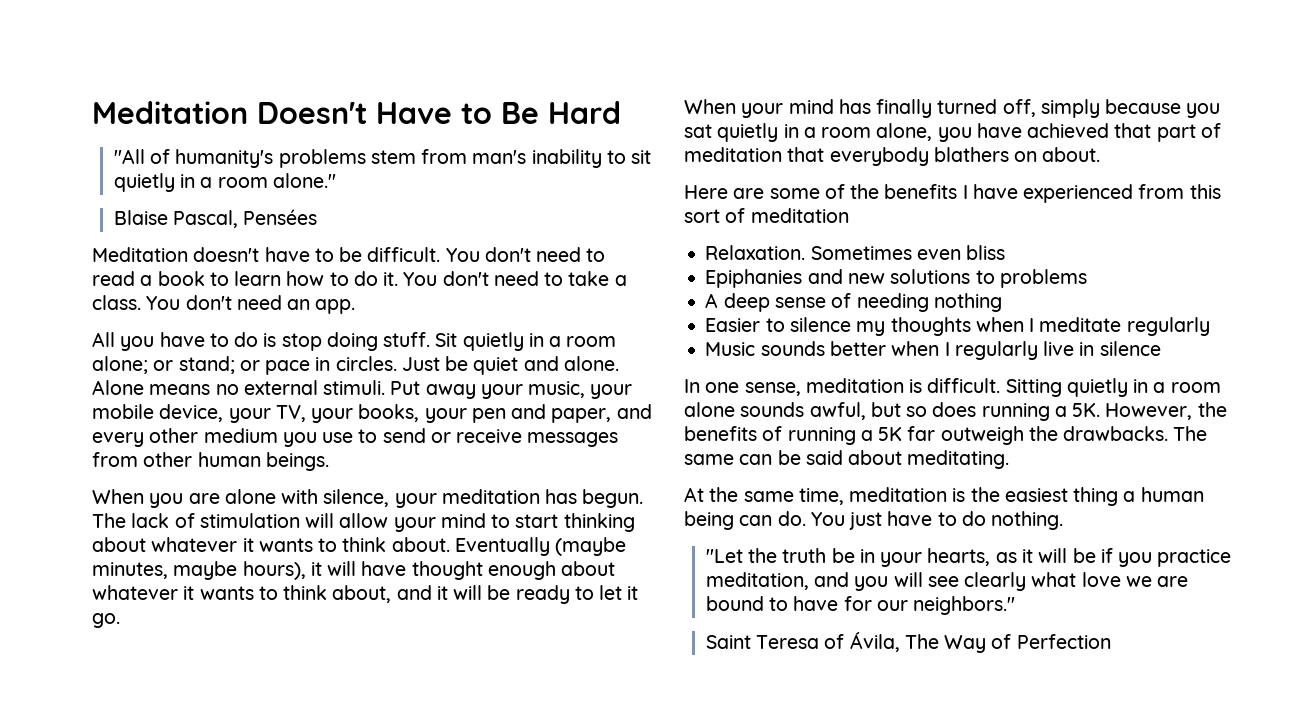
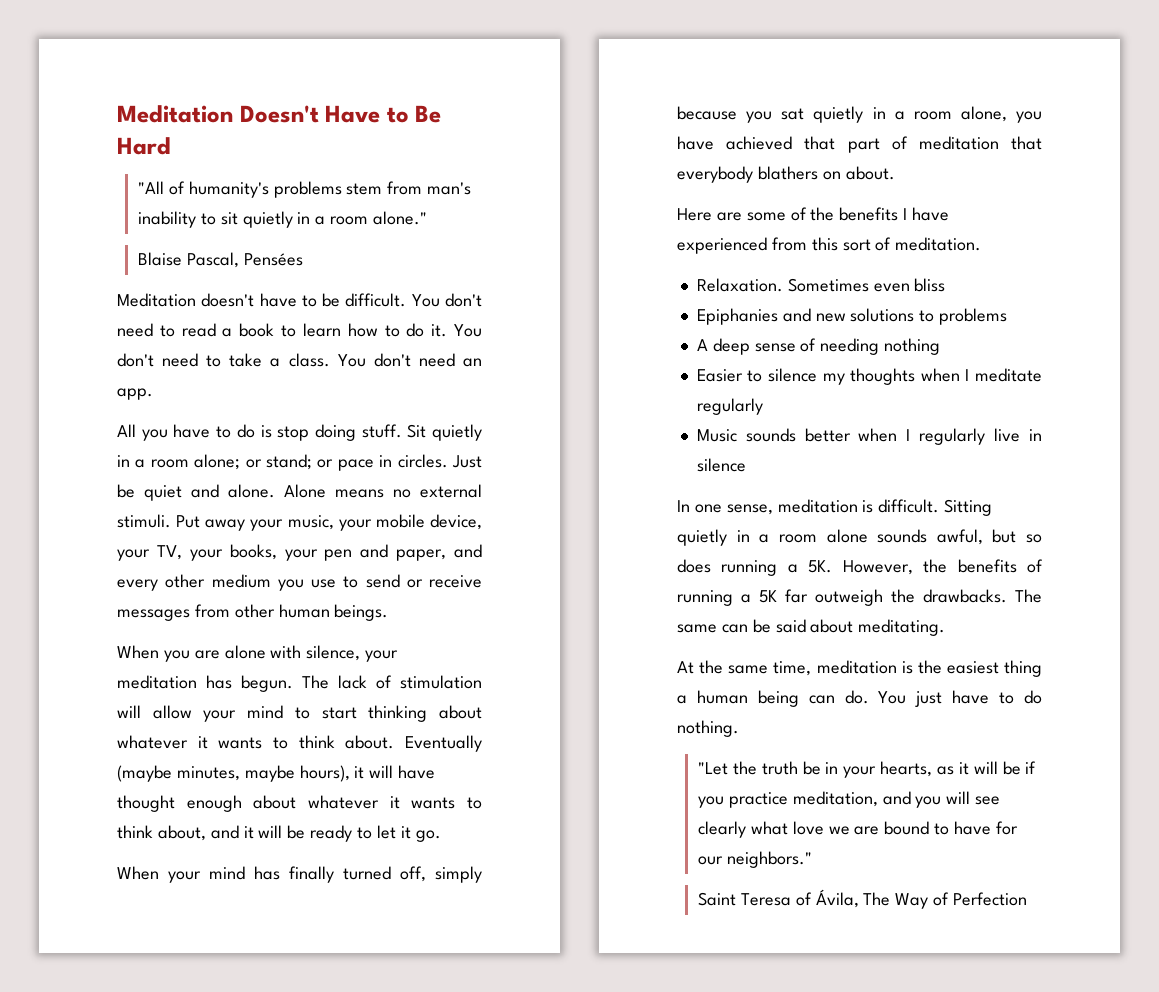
- Here are some of the benefits I have experienced from this sort of meditation
+ Here are some of the benefits I have experienced from this sort of meditation.

